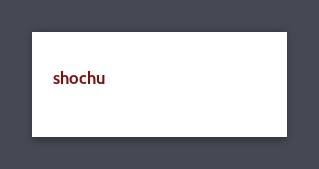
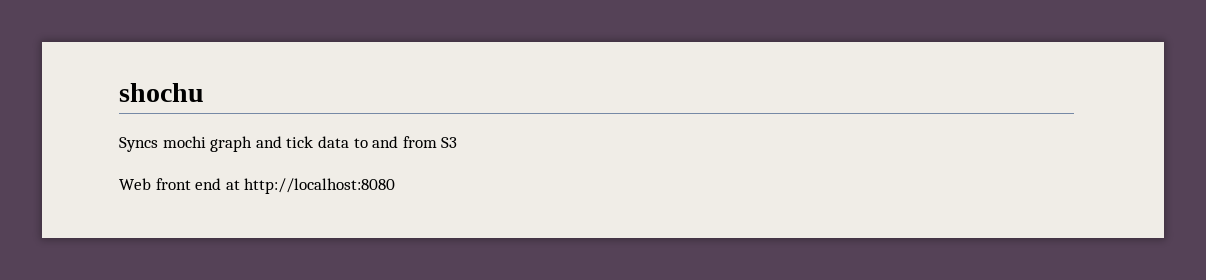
+ Syncs mochi graph and tick data to and from S3
+ Web front end at http://localhost:8080

